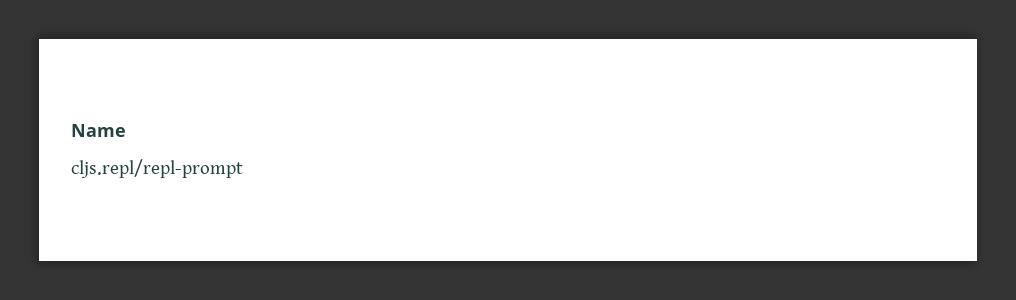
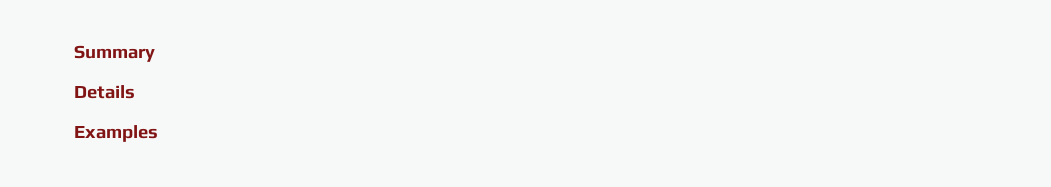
- Name
- cljs.repl/repl-prompt
+ Summary
+ Details
+ Examples

